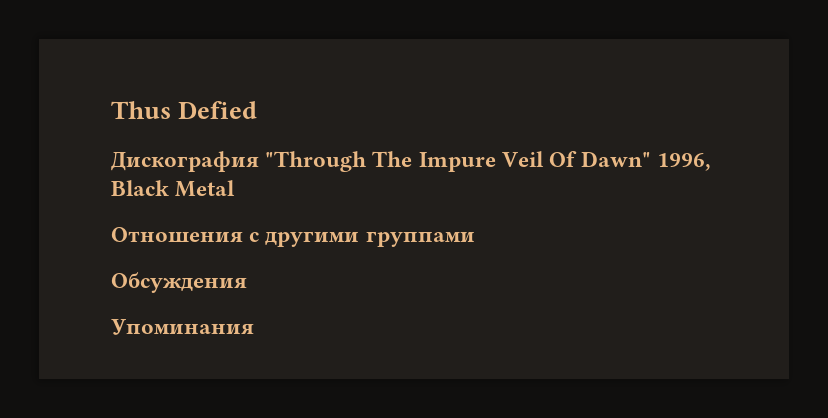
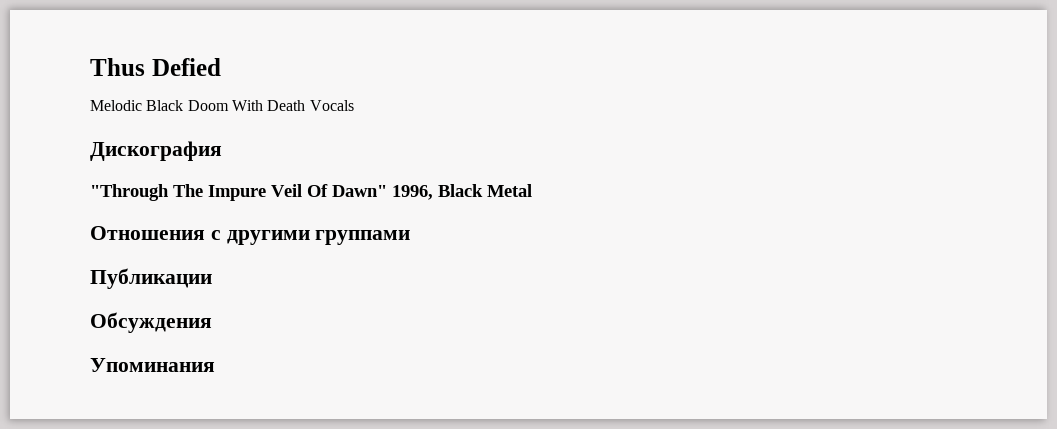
+ Melodic Black Doom With Death Vocals
- Дискография "Through The Impure Veil Of Dawn" 1996, Black Metal
+ Дискография
+ "Through The Impure Veil Of Dawn" 1996, Black Metal
+ Публикации

